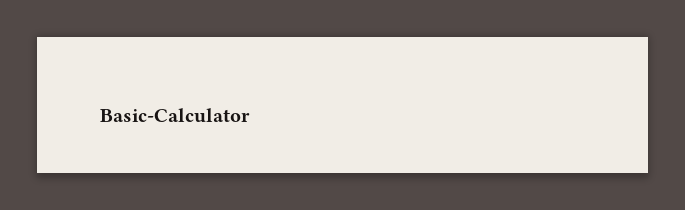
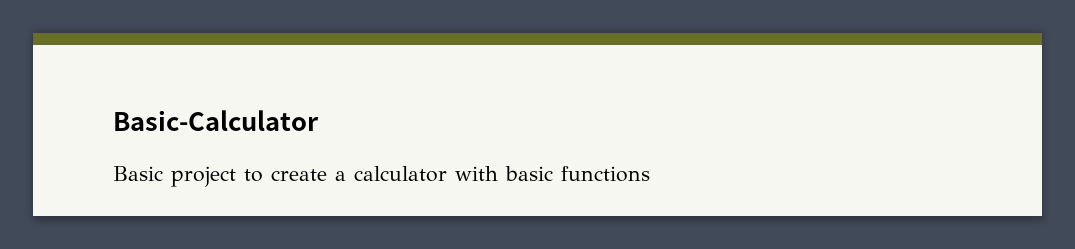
+ Basic project to create a calculator with basic functions

